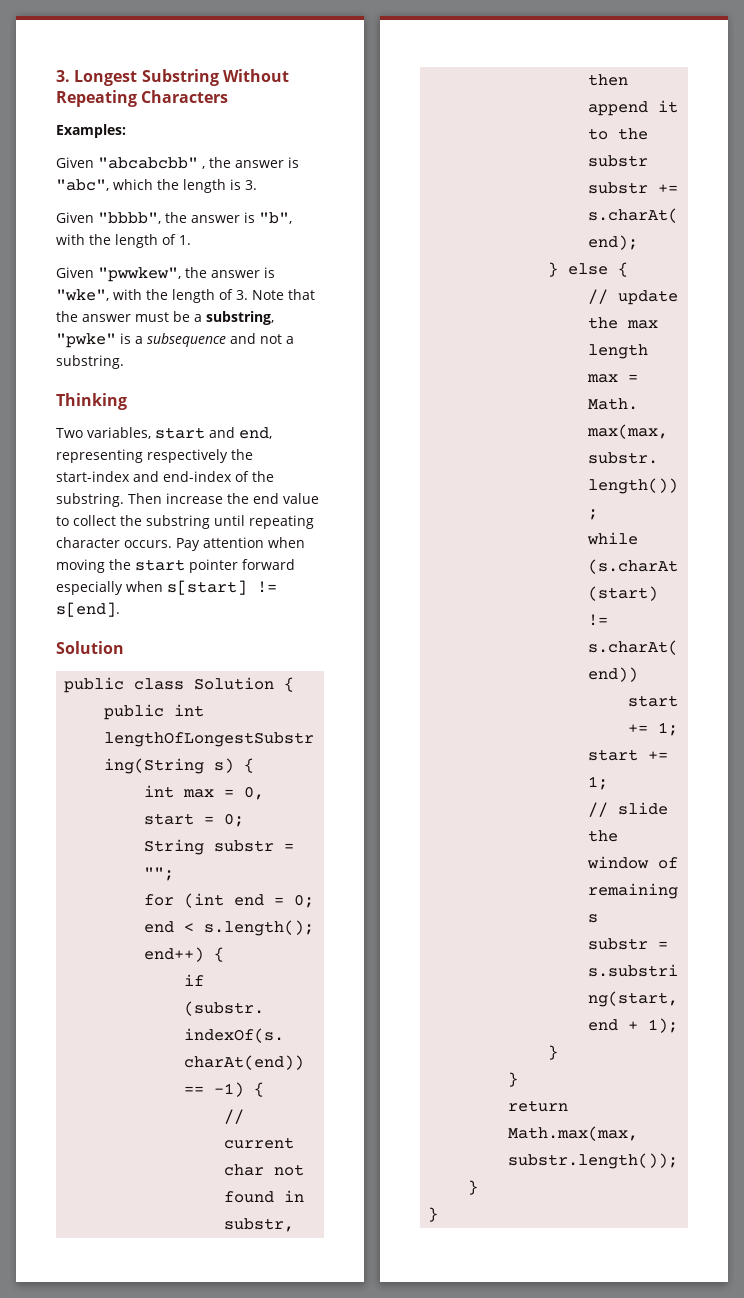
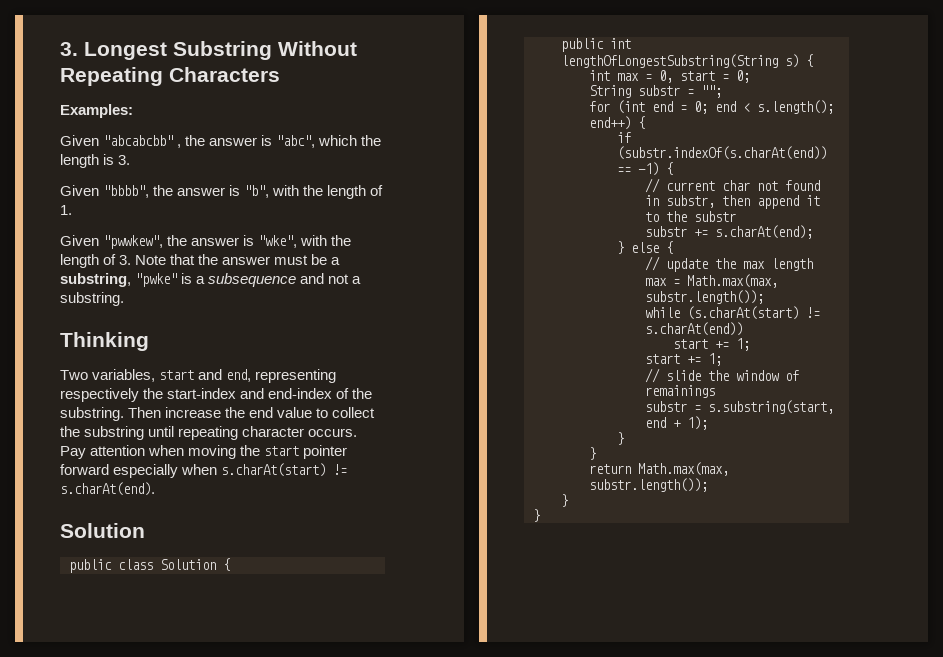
- Pay attention when moving the start pointer forward especially when s[start] != s[end].
+ Pay attention when moving the start pointer forward especially when s.charAt(start) != s.charAt(end).

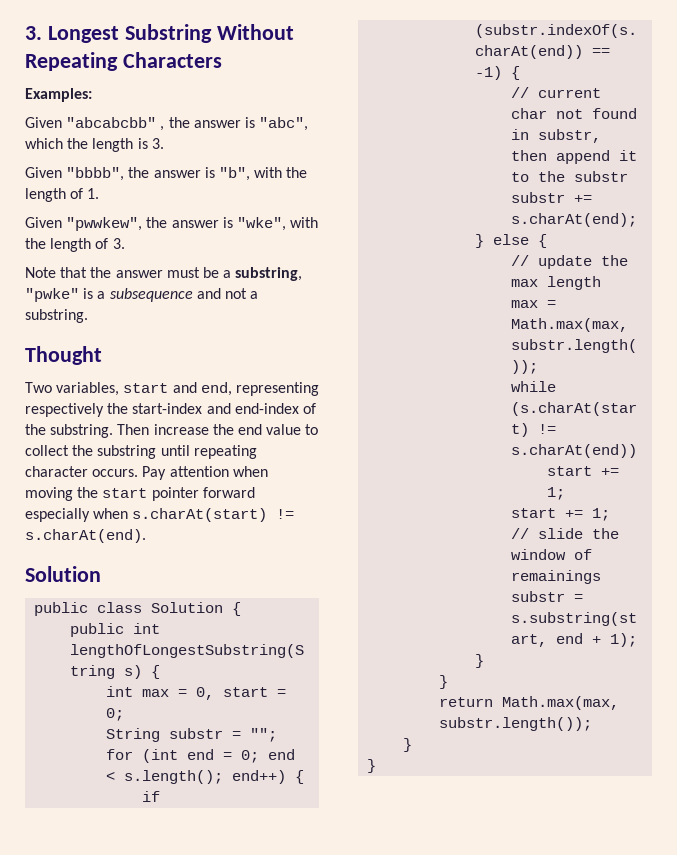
- Given "pwwkew", the answer is "wke", with the length of 3. Note that the answer must be a substring, "pwke" is a subsequence and not a substring.
+ Given "pwwkew", the answer is "wke", with the length of 3.
+ Note that the answer must be a substring, "pwke" is a subsequence and not a substring.
- Thinking
+ Thought

